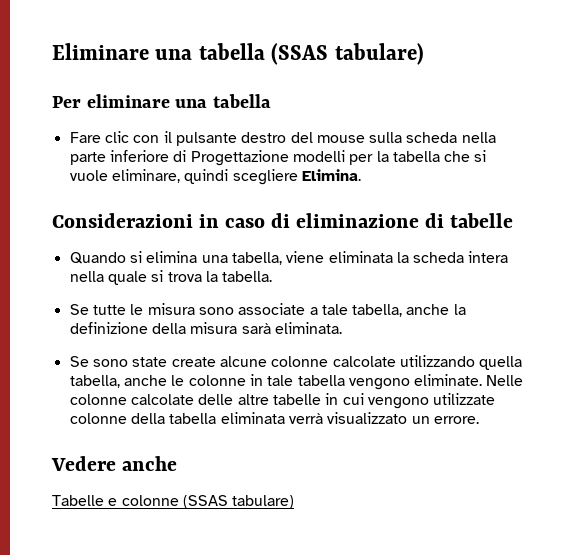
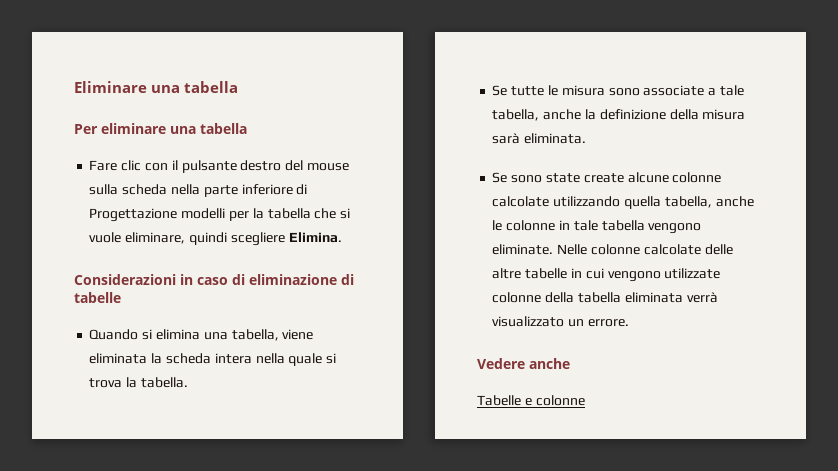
- Eliminare una tabella (SSAS tabulare)
+ Eliminare una tabella
- Tabelle e colonne (SSAS tabulare)
+ Tabelle e colonne

